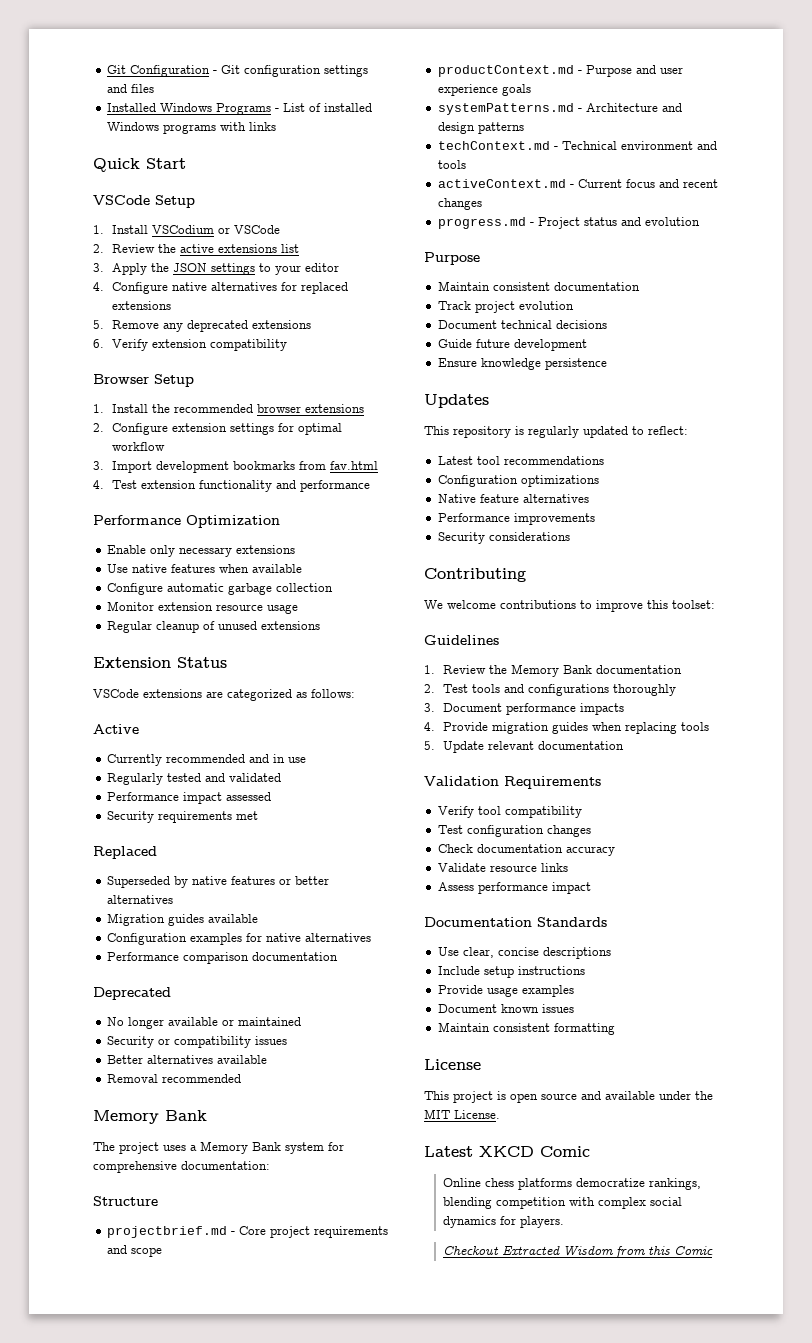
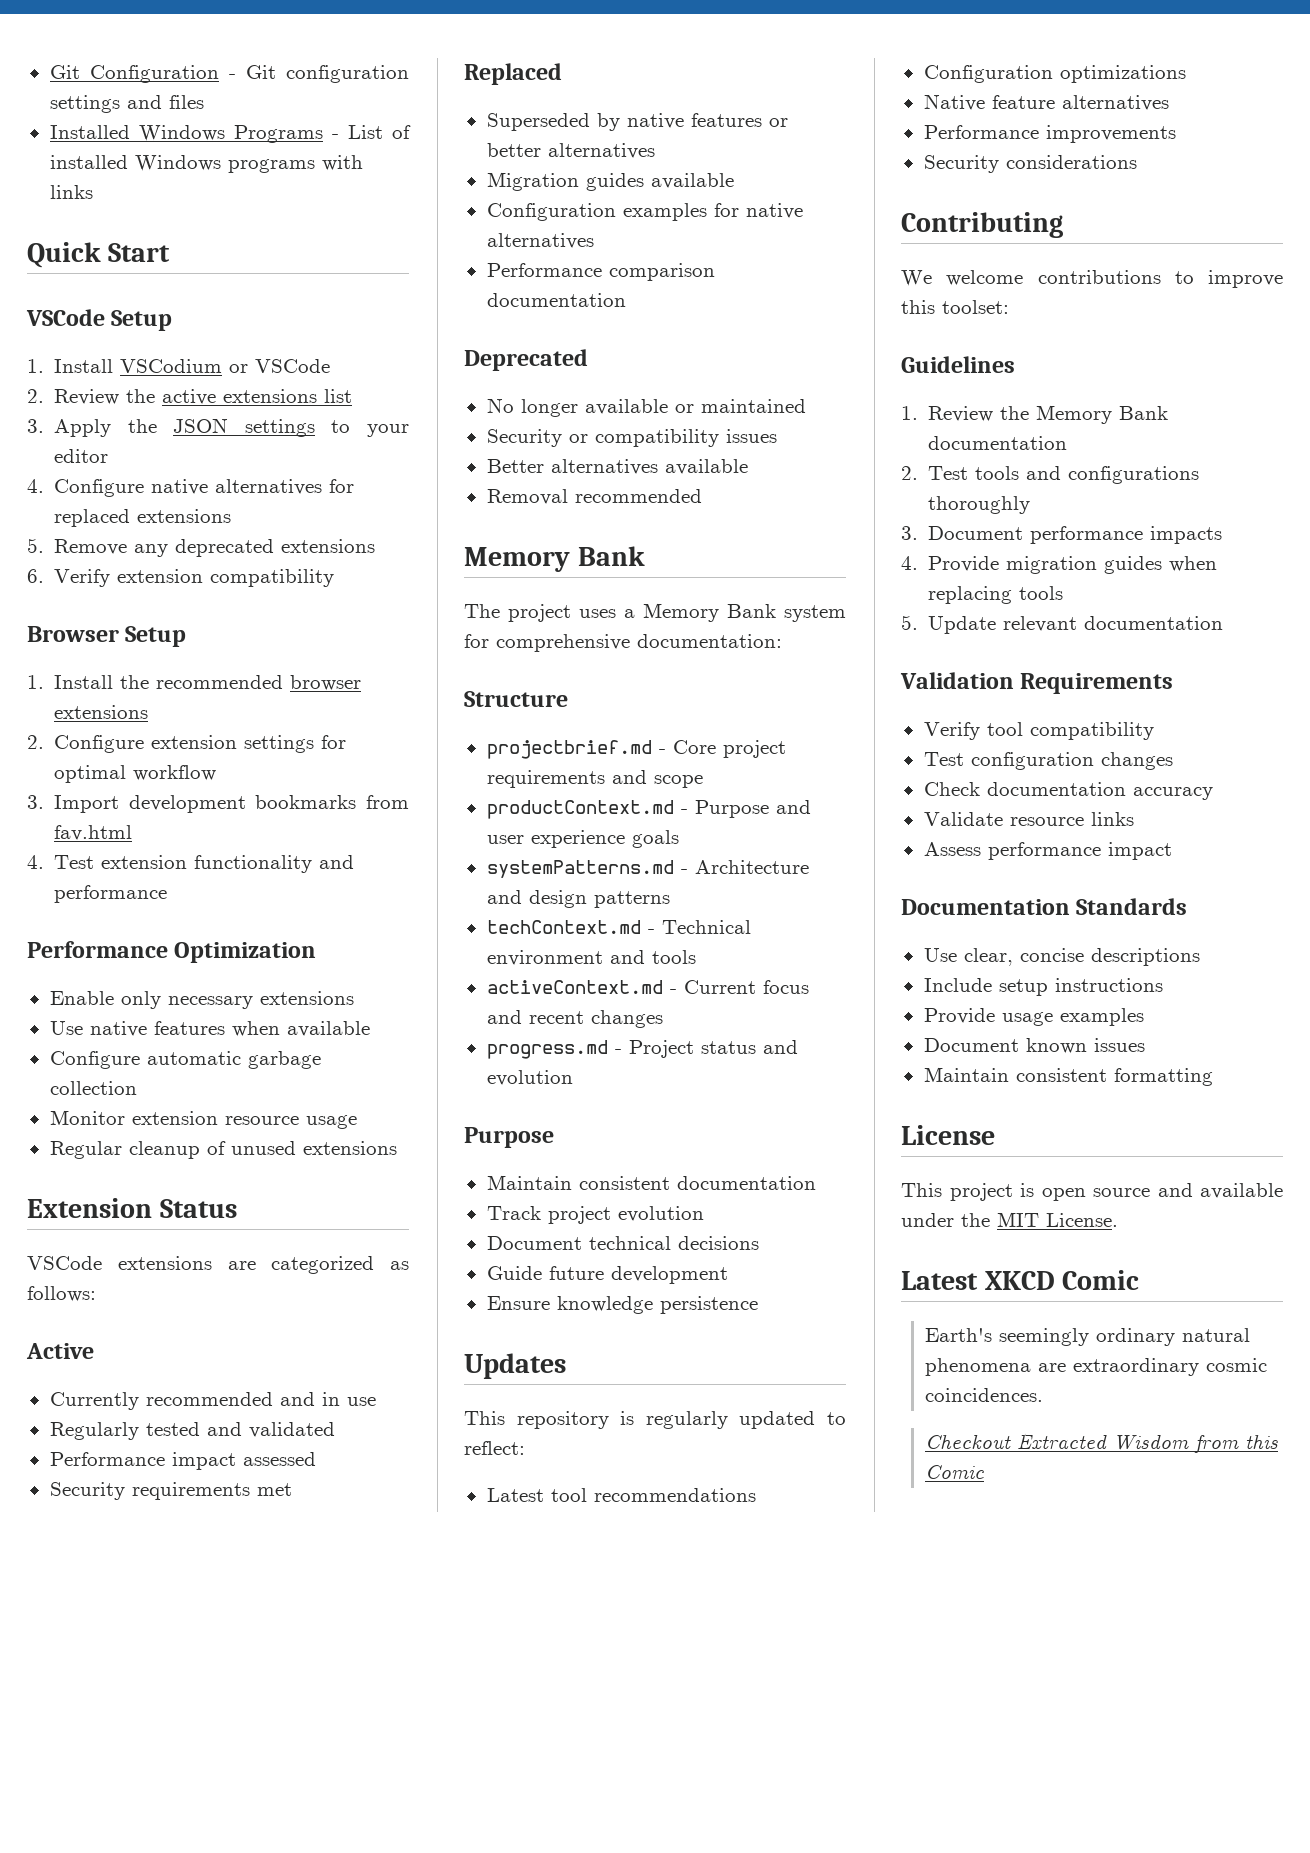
- Online chess platforms democratize rankings, blending competition with complex social dynamics for players.
+ Earth's seemingly ordinary natural phenomena are extraordinary cosmic coincidences.

